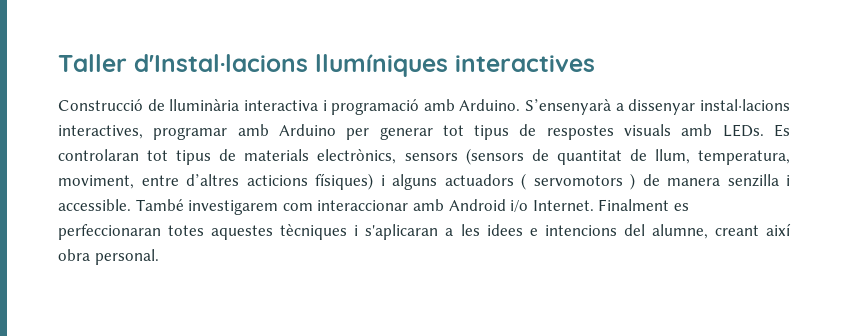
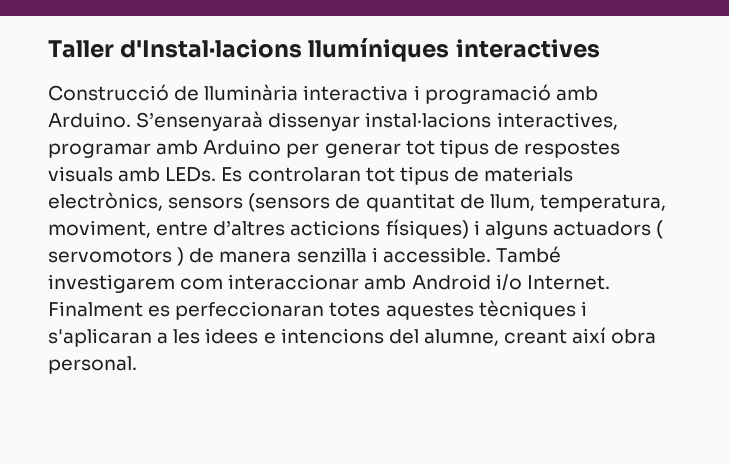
- S’ensenyarà a dissenyar instal·lacions interactives, programar amb Arduino per generar tot tipus de respostes visuals amb LEDs.
+ S’ensenyaraà dissenyar instal·lacions interactives, programar amb Arduino per generar tot tipus de respostes visuals amb LEDs.

